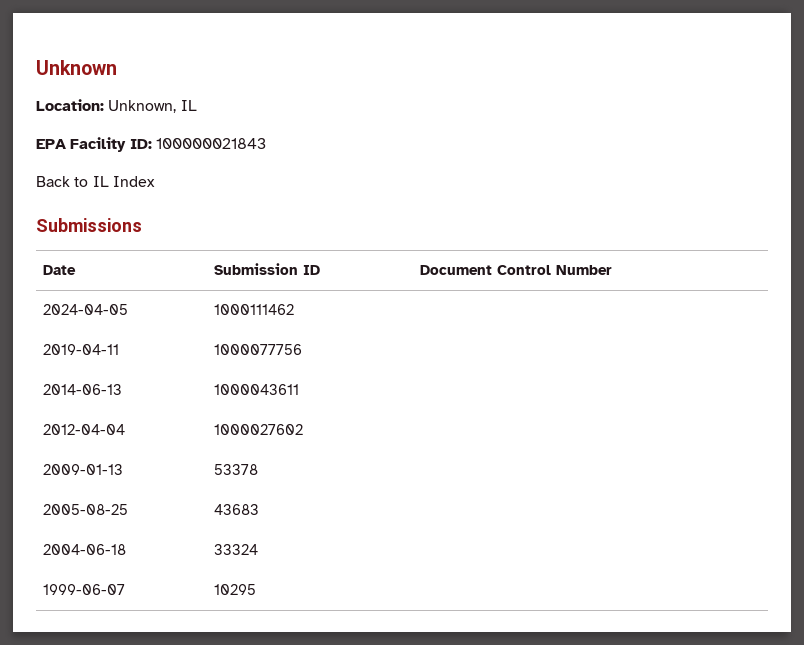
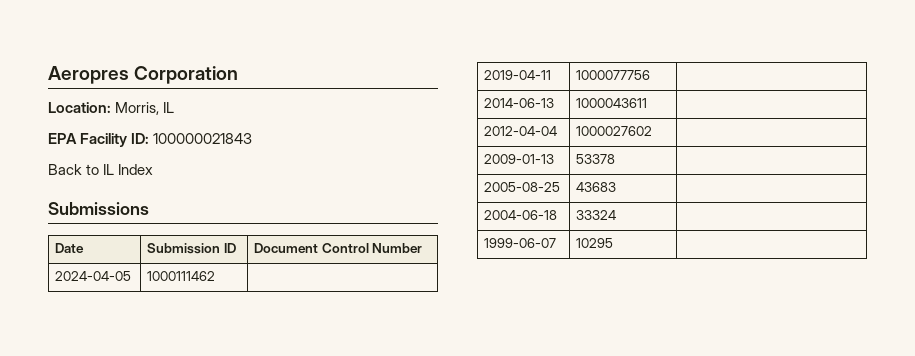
- Unknown
+ Aeropres Corporation
- Location: Unknown, IL
+ Location: Morris, IL

